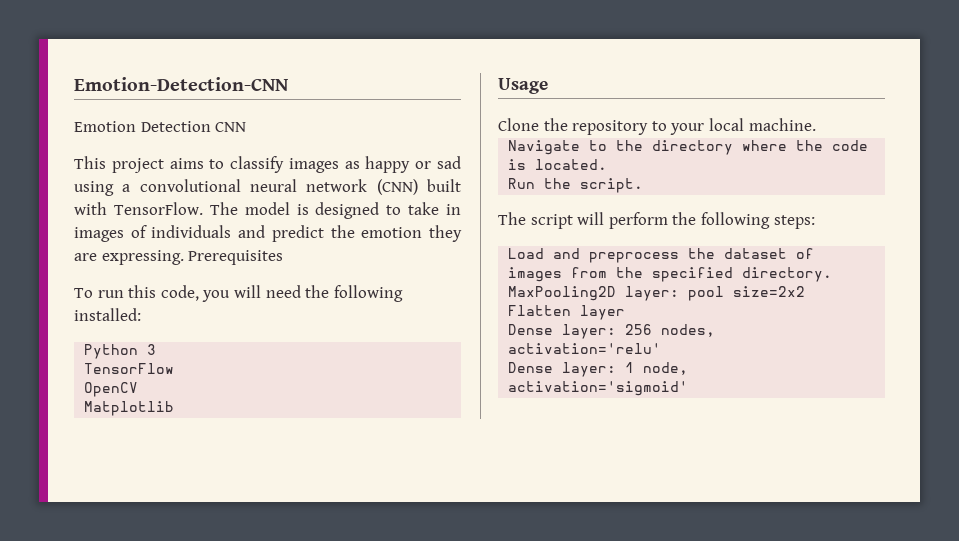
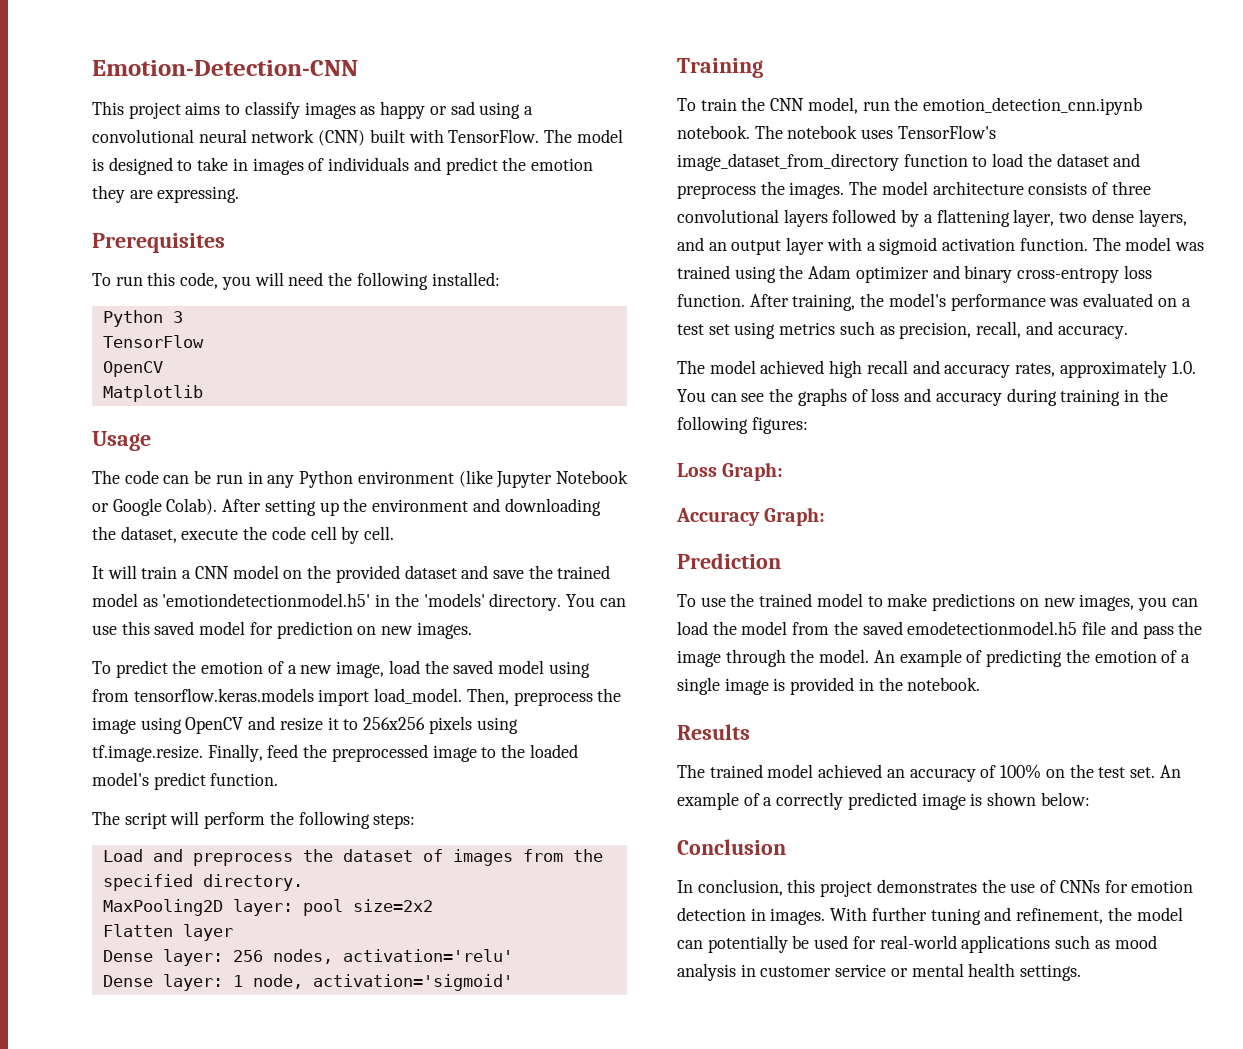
- Emotion Detection CNN
- The model is designed to take in images of individuals and predict the emotion they are expressing. Prerequisites
+ The model is designed to take in images of individuals and predict the emotion they are expressing.
+ Prerequisites
- Clone the repository to your local machine.
- Navigate to the directory where the code is located.
- Run the script.
+ The code can be run in any Python environment (like Jupyter Notebook or Google Colab). After setting up the environment and downloading the dataset, execute the code cell by cell.
+ It will train a CNN model on the provided dataset and save the trained model as 'emotiondetectionmodel.h5' in the 'models' directory. You can use this saved model for prediction on new images.
+ To predict the emotion of a new image, load the saved model using from tensorflow.keras.models import load_model. Then, preprocess the image using OpenCV and resize it to 256x256 pixels using tf.image.resize. Finally, feed the preprocessed image to the loaded model's predict function.
+ Training
+ To train the CNN model, run the emotion_detection_cnn.ipynb notebook. The notebook uses TensorFlow's image_dataset_from_directory function to load the dataset and preprocess the images. The model architecture consists of three convolutional layers followed by a flattening layer, two dense layers, and an output layer with a sigmoid activation function. The model was trained using the Adam optimizer and binary cross-entropy loss function. After training, the model's performance was evaluated on a test set using metrics such as precision, recall, and accuracy.
+ The model achieved high recall and accuracy rates, approximately 1.0. You can see the graphs of loss and accuracy during training in the following figures:
+ Loss Graph:
+ Accuracy Graph:
+ Prediction
+ To use the trained model to make predictions on new images, you can load the model from the saved emodetectionmodel.h5 file and pass the image through the model. An example of predicting the emotion of a single image is provided in the notebook.
+ Results
+ The trained model achieved an accuracy of 100% on the test set. An example of a correctly predicted image is shown below:
+ Conclusion
+ In conclusion, this project demonstrates the use of CNNs for emotion detection in images. With further tuning and refinement, the model can potentially be used for real-world applications such as mood analysis in customer service or mental health settings.

